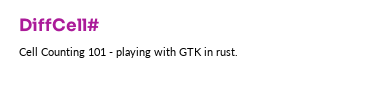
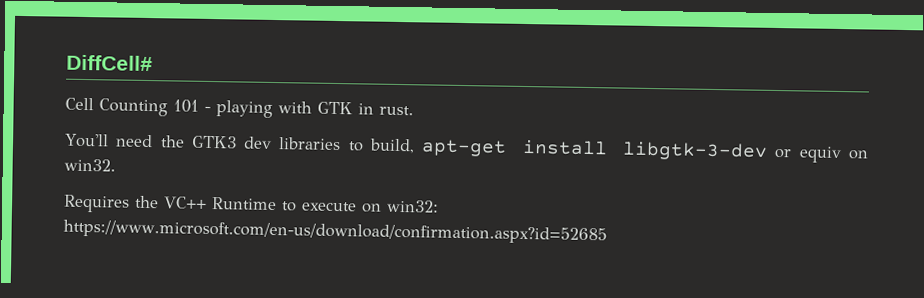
+ You'll need the GTK3 dev libraries to build, apt-get install libgtk-3-dev or equiv on win32.
+ Requires the VC++ Runtime to execute on win32: https://www.microsoft.com/en-us/download/confirmation.aspx?id=52685

